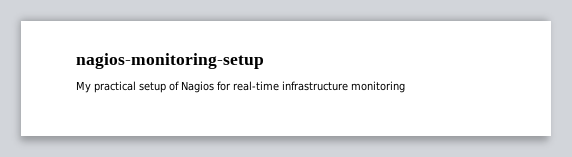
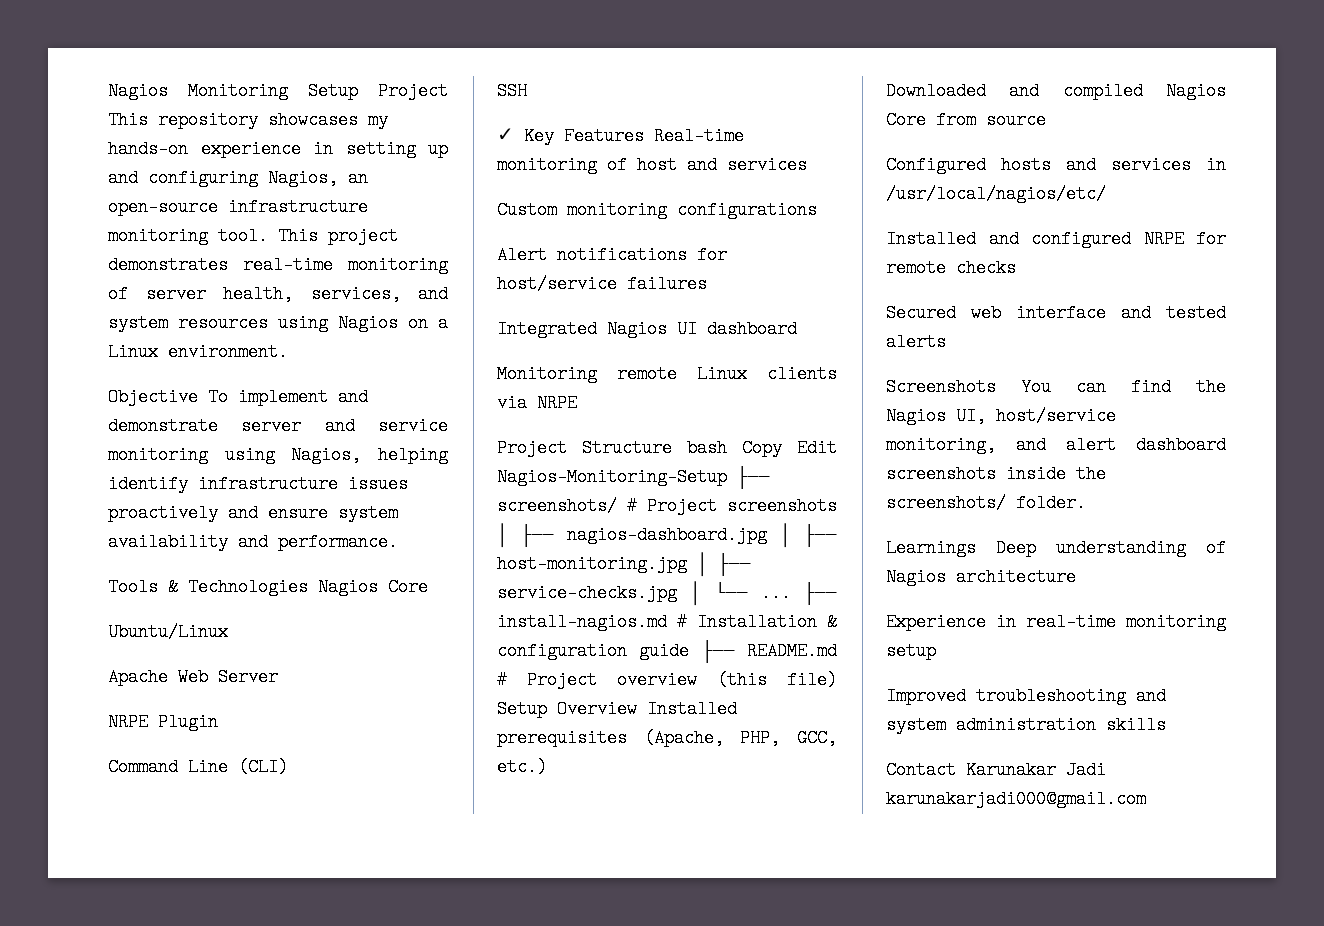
- nagios-monitoring-setup
- My practical setup of Nagios for real-time infrastructure monitoring
+ Nagios Monitoring Setup Project This repository showcases my hands-on experience in setting up and configuring Nagios, an open-source infrastructure monitoring tool. This project demonstrates real-time monitoring of server health, services, and system resources using Nagios on a Linux environment.
+ Objective To implement and demonstrate server and service monitoring using Nagios, helping identify infrastructure issues proactively and ensure system availability and performance.
+ Tools & Technologies Nagios Core
+ Ubuntu/Linux
+ Apache Web Server
+ NRPE Plugin
+ Command Line (CLI)
+ SSH
+ ✓ Key Features Real-time monitoring of host and services
+ Custom monitoring configurations
+ Alert notifications for host/service failures
+ Integrated Nagios UI dashboard
+ Monitoring remote Linux clients via NRPE
+ Project Structure bash Copy Edit Nagios-Monitoring-Setup ├── screenshots/ # Project screenshots │ ├── nagios-dashboard.jpg │ ├── host-monitoring.jpg │ ├── service-checks.jpg │ └── ... ├── install-nagios.md # Installation & configuration guide ├── README.md # Project overview (this file) Setup Overview Installed prerequisites (Apache, PHP, GCC, etc.)
+ Downloaded and compiled Nagios Core from source
+ Configured hosts and services in /usr/local/nagios/etc/
+ Installed and configured NRPE for remote checks
+ Secured web interface and tested alerts
+ Screenshots You can find the Nagios UI, host/service monitoring, and alert dashboard screenshots inside the screenshots/ folder.
+ Learnings Deep understanding of Nagios architecture
+ Experience in real-time monitoring setup
+ Improved troubleshooting and system administration skills
+ Contact Karunakar Jadi karunakarjadi000@gmail.com

